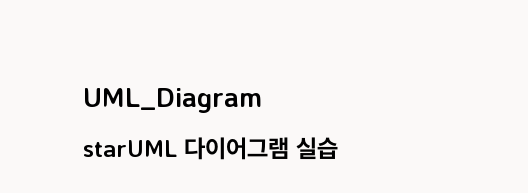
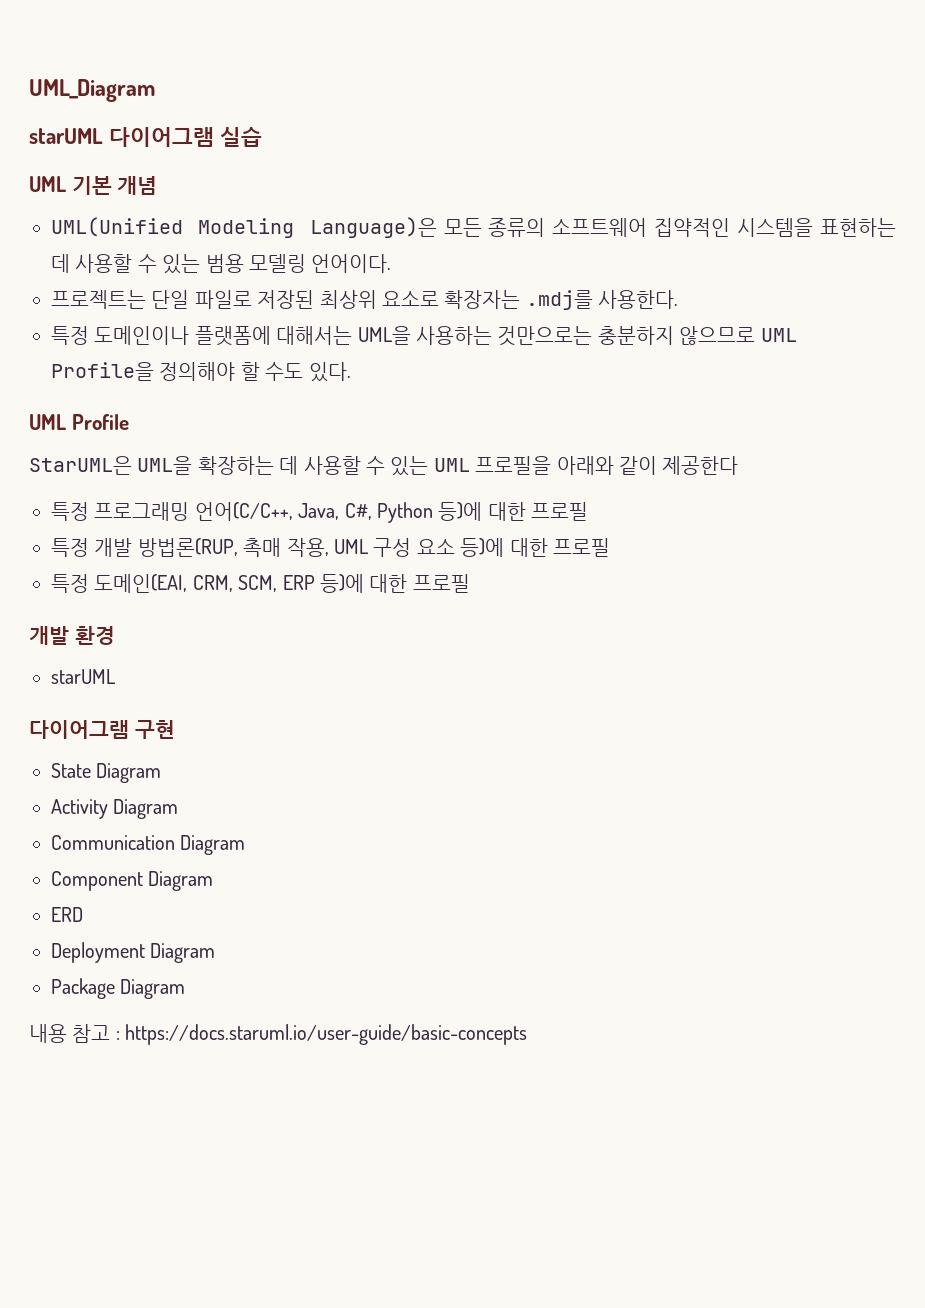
+ UML 기본 개념
+ UML(Unified Modeling Language)은 모든 종류의 소프트웨어 집약적인 시스템을 표현하는 데 사용할 수 있는 범용 모델링 언어이다.
+ 프로젝트는 단일 파일로 저장된 최상위 요소로 확장자는 .mdj를 사용한다.
+ 특정 도메인이나 플랫폼에 대해서는 UML을 사용하는 것만으로는 충분하지 않으므로 UML Profile을 정의해야 할 수도 있다.
+ UML Profile
+ StarUML은 UML을 확장하는 데 사용할 수 있는 UML 프로필을 아래와 같이 제공한다
+ 특정 프로그래밍 언어(C/C++, Java, C#, Python 등)에 대한 프로필
+ 특정 개발 방법론(RUP, 촉매 작용, UML 구성 요소 등)에 대한 프로필
+ 특정 도메인(EAI, CRM, SCM, ERP 등)에 대한 프로필
+ 개발 환경
+ starUML
+ 다이어그램 구현
+ State Diagram
+ Activity Diagram
+ Communication Diagram
+ Component Diagram
+ ERD
+ Deployment Diagram
+ Package Diagram
+ 내용 참고 : https://docs.staruml.io/user-guide/basic-concepts

